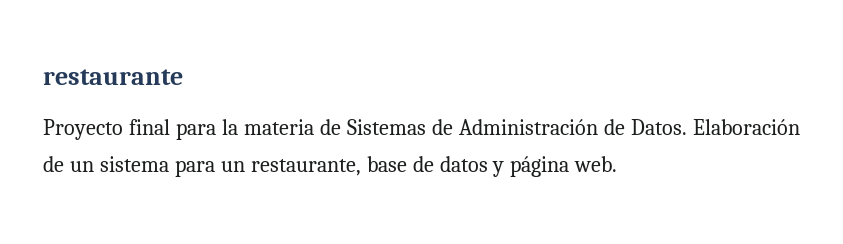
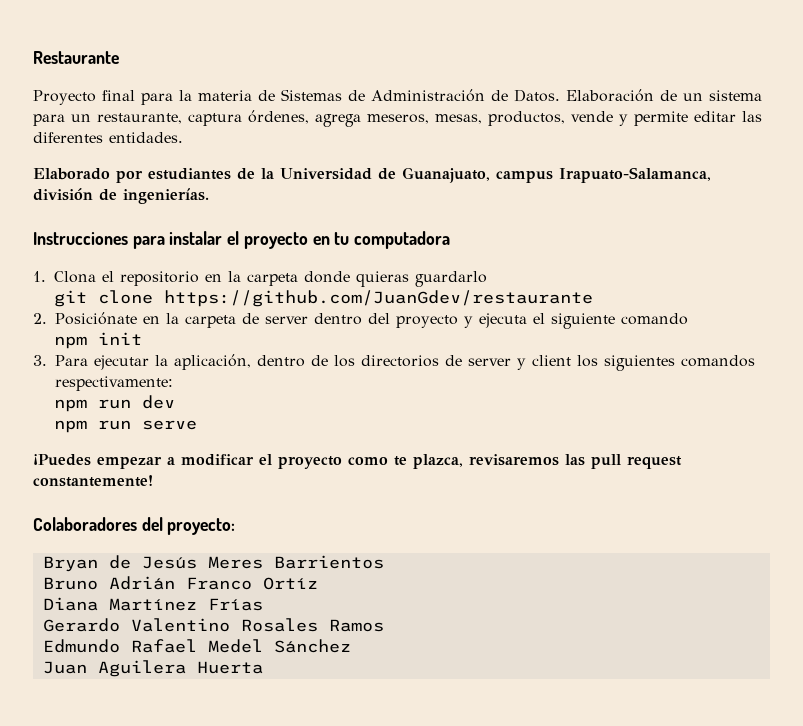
- restaurante
+ Restaurante
- Elaboración de un sistema para un restaurante, base de datos y página web.
+ Elaboración de un sistema para un restaurante, captura órdenes, agrega meseros, mesas, productos, vende y permite editar las diferentes entidades.
+ Elaborado por estudiantes de la Universidad de Guanajuato, campus Irapuato-Salamanca, división de ingenierías.
+ Instrucciones para instalar el proyecto en tu computadora
+ 1. Clona el repositorio en la carpeta donde quieras guardarlo
+ git clone https://github.com/JuanGdev/restaurante
+ 2. Posiciónate en la carpeta de server dentro del proyecto y ejecuta el siguiente comando
+ npm init
+ 3. Para ejecutar la aplicación, dentro de los directorios de server y client los siguientes comandos respectivamente:
+ npm run dev
+ npm run serve
+ ¡Puedes empezar a modificar el proyecto como te plazca, revisaremos las pull request constantemente!
+ Colaboradores del proyecto:
+ Bryan de Jesús Meres Barrientos
+ Bruno Adrián Franco Ortíz
+ Diana Martínez Frías
+ Gerardo Valentino Rosales Ramos
+ Edmundo Rafael Medel Sánchez
+ Juan Aguilera Huerta

